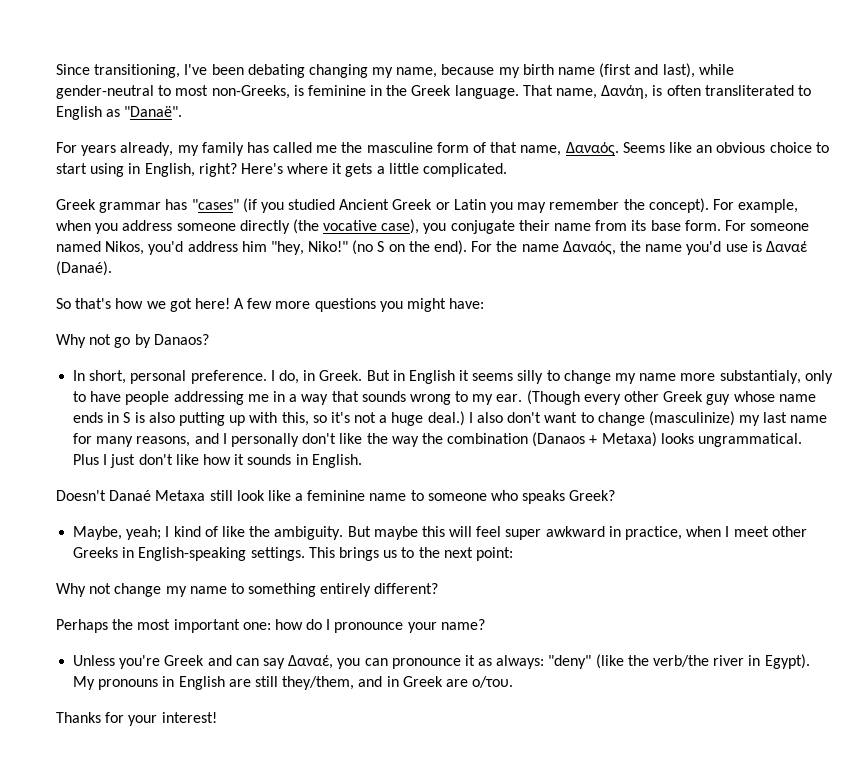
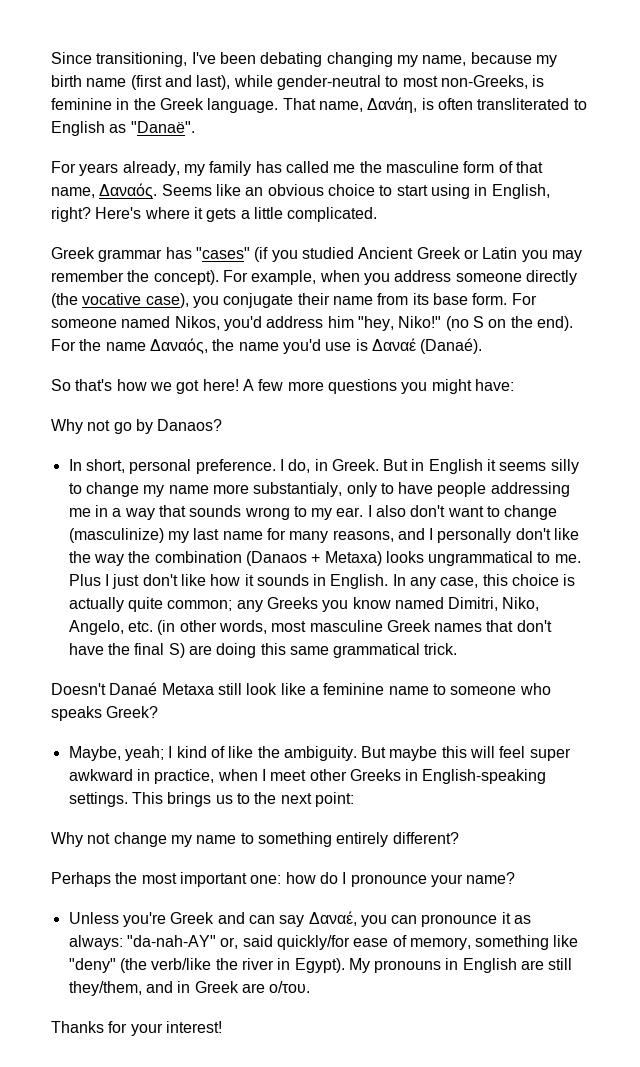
- (Though every other Greek guy whose name ends in S is also putting up with this, so it's not a huge deal.)
- I also don't want to change (masculinize) my last name for many reasons, and I personally don't like the way the combination (Danaos + Metaxa) looks ungrammatical.
+ I also don't want to change (masculinize) my last name for many reasons, and I personally don't like the way the combination (Danaos + Metaxa) looks ungrammatical to me.
+ In any case, this choice is actually quite common; any Greeks you know named Dimitri, Niko, Angelo, etc. (in other words, most masculine Greek names that don't have the final S) are doing this same grammatical trick.
- Unless you're Greek and can say Δαναέ, you can pronounce it as always: "deny" (like the verb/the river in Egypt).
+ Unless you're Greek and can say Δαναέ, you can pronounce it as always: "da-nah-AY" or, said quickly/for ease of memory, something like "deny" (the verb/like the river in Egypt).

